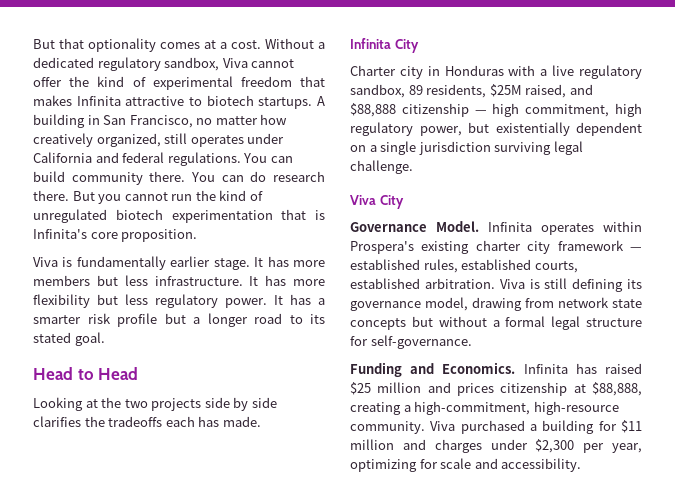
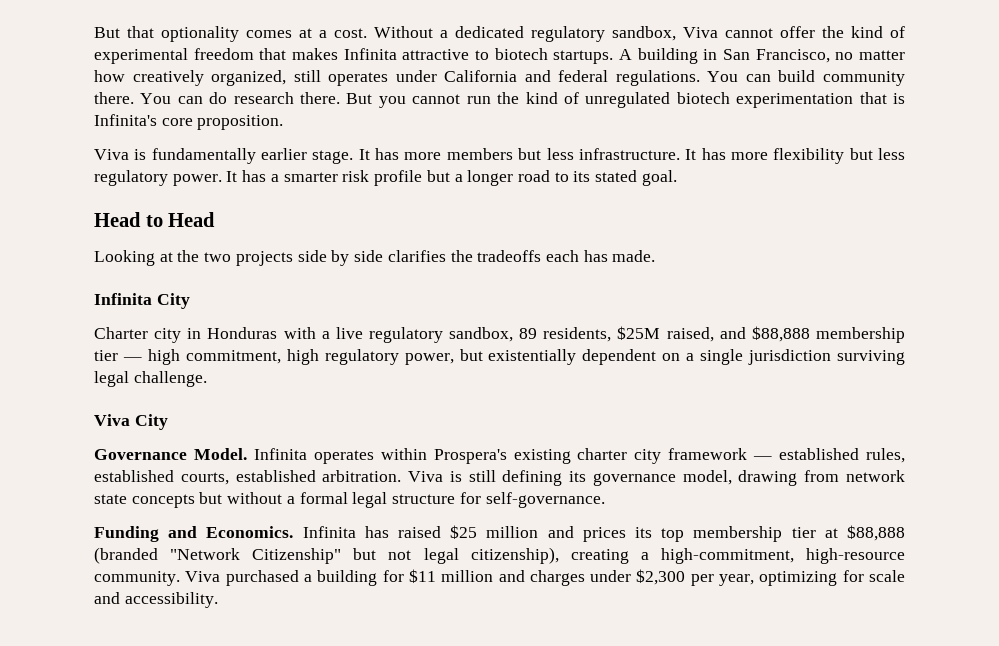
- Charter city in Honduras with a live regulatory sandbox, 89 residents, $25M raised, and $88,888 citizenship — high commitment, high regulatory power, but existentially dependent on a single jurisdiction surviving legal challenge.
+ Charter city in Honduras with a live regulatory sandbox, 89 residents, $25M raised, and $88,888 membership tier — high commitment, high regulatory power, but existentially dependent on a single jurisdiction surviving legal challenge.
- Infinita has raised $25 million and prices citizenship at $88,888, creating a high-commitment, high-resource community.
+ Infinita has raised $25 million and prices its top membership tier at $88,888 (branded "Network Citizenship" but not legal citizenship), creating a high-commitment, high-resource community.

